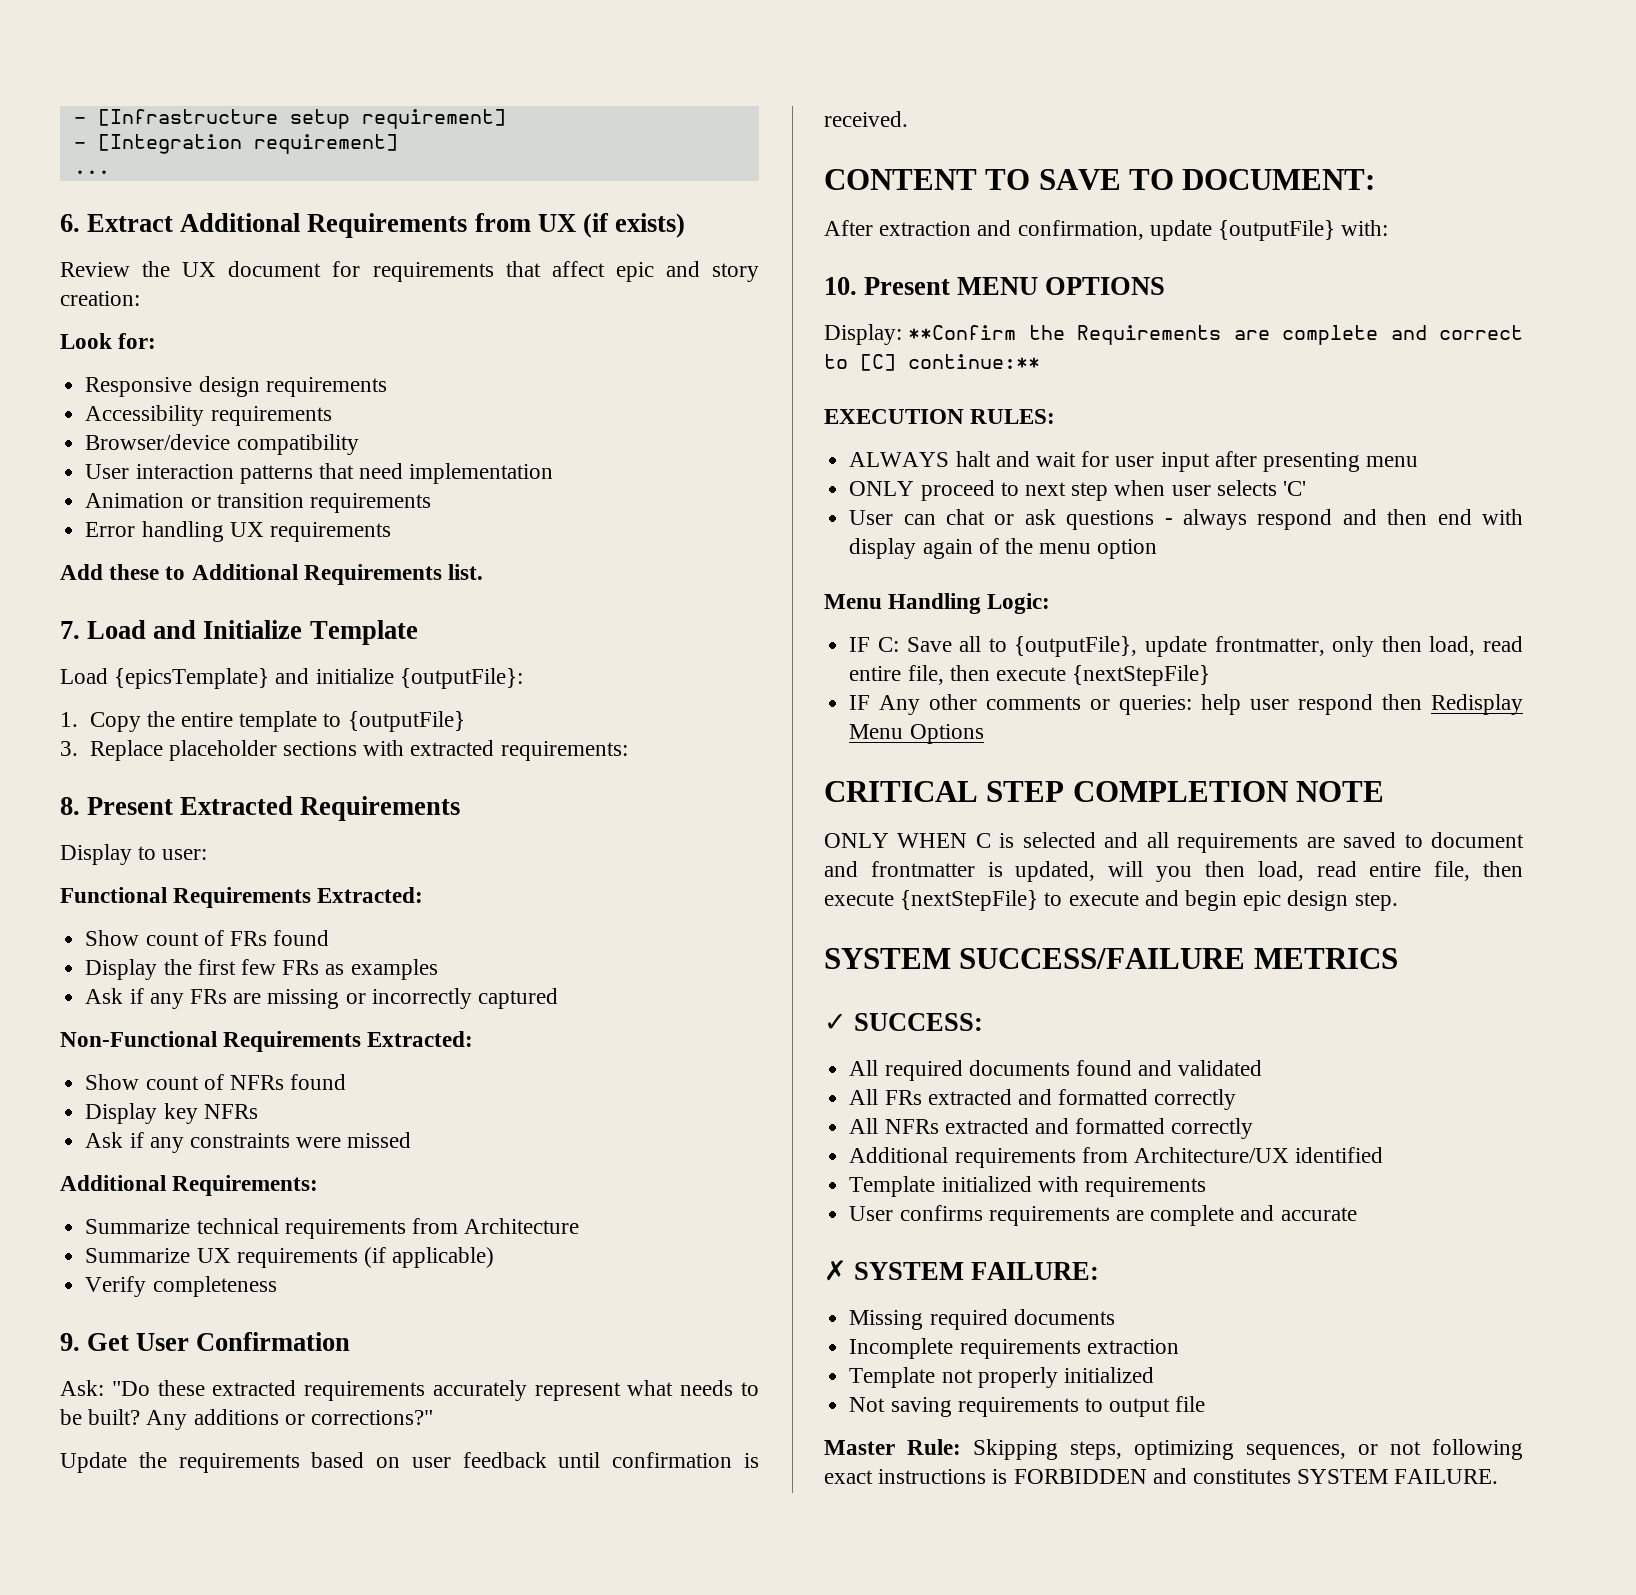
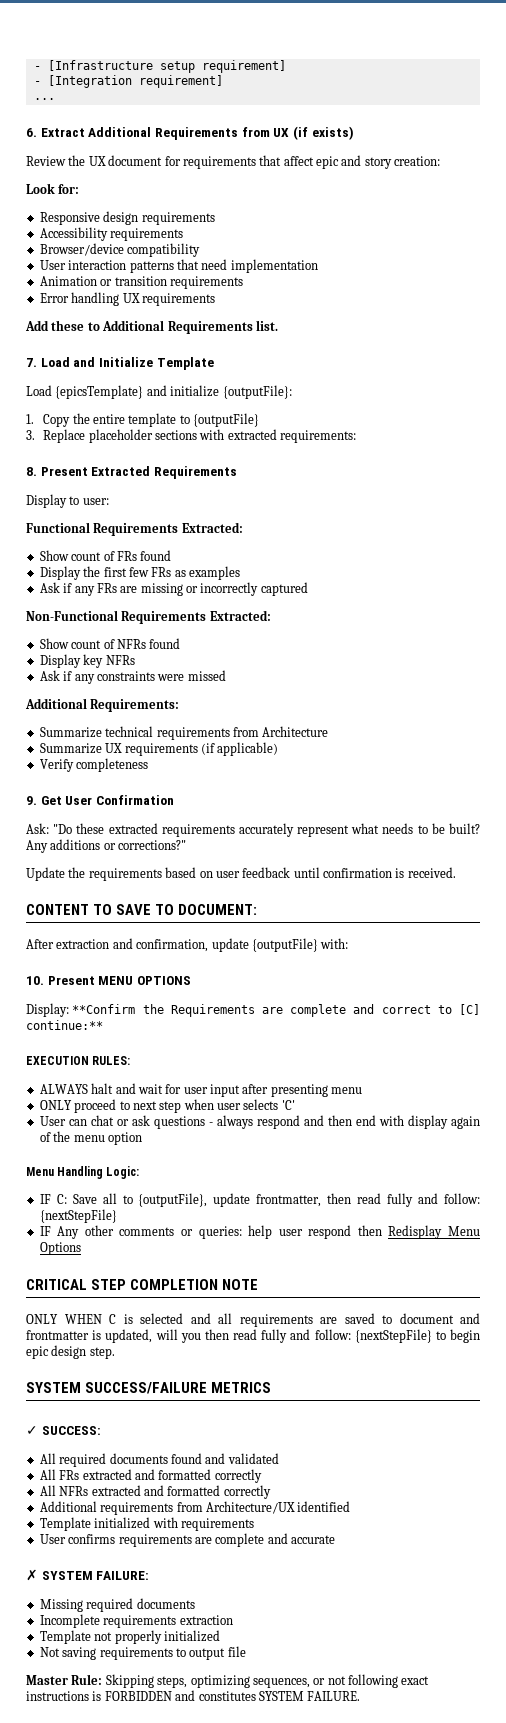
- IF C: Save all to {outputFile}, update frontmatter, only then load, read entire file, then execute {nextStepFile}
+ IF C: Save all to {outputFile}, update frontmatter, then read fully and follow: {nextStepFile}
- ONLY WHEN C is selected and all requirements are saved to document and frontmatter is updated, will you then load, read entire file, then execute {nextStepFile} to execute and begin epic design step.
+ ONLY WHEN C is selected and all requirements are saved to document and frontmatter is updated, will you then read fully and follow: {nextStepFile} to begin epic design step.

